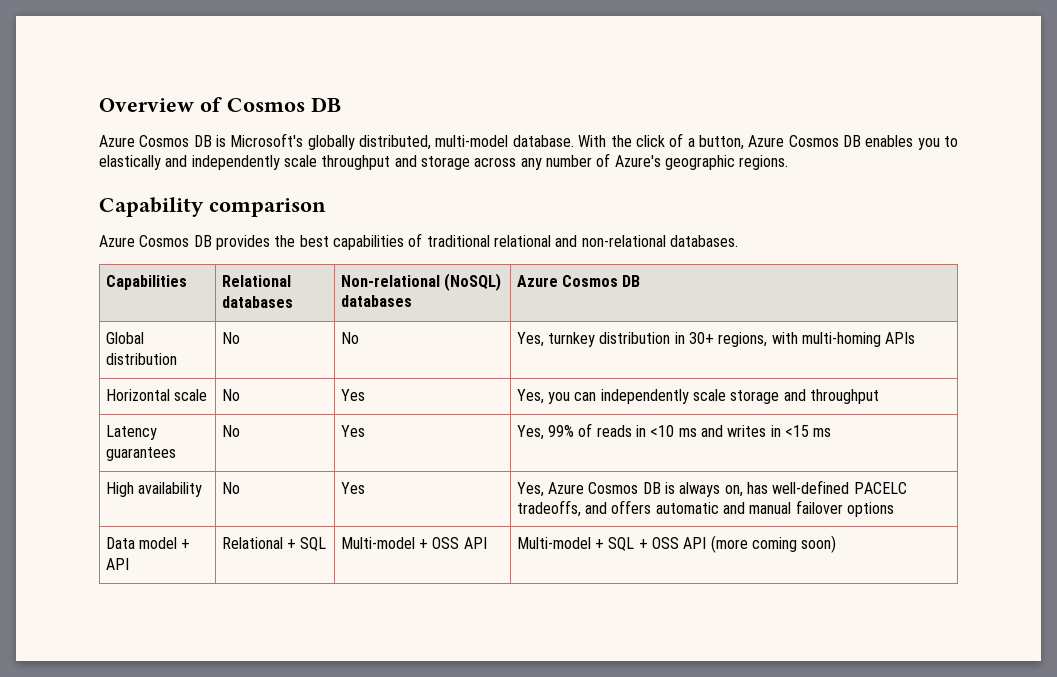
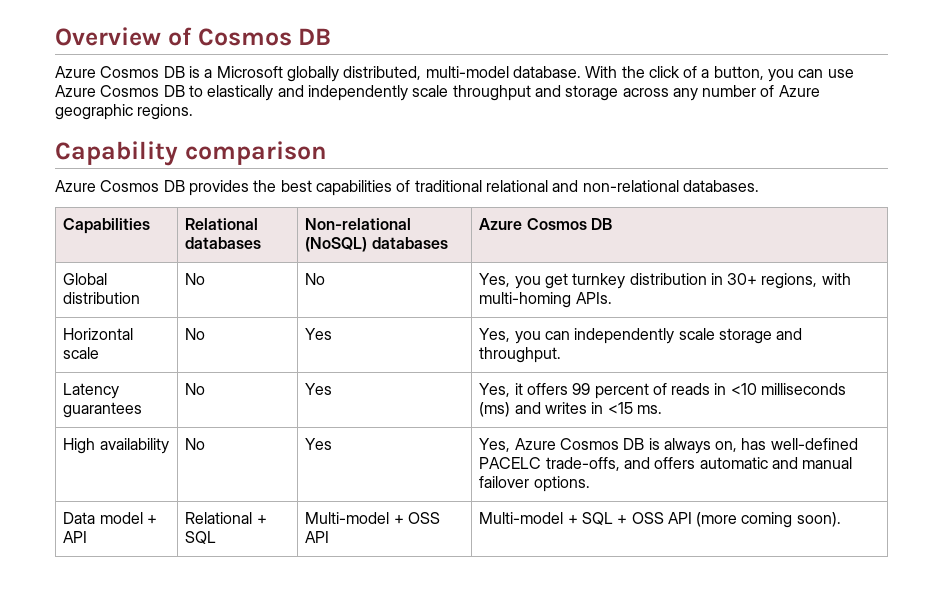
- Azure Cosmos DB is Microsoft's globally distributed, multi-model database.
+ Azure Cosmos DB is a Microsoft globally distributed, multi-model database.
- With the click of a button, Azure Cosmos DB enables you to elastically and independently scale throughput and storage across any number of Azure's geographic regions.
+ With the click of a button, you can use Azure Cosmos DB to elastically and independently scale throughput and storage across any number of Azure geographic regions.
- Global distribution | No | No | Yes, turnkey distribution in 30+ regions, with multi-homing APIs
+ Global distribution | No | No | Yes, you get turnkey distribution in 30+ regions, with multi-homing APIs.
- Horizontal scale | No | Yes | Yes, you can independently scale storage and throughput
+ Horizontal scale | No | Yes | Yes, you can independently scale storage and throughput.
- Latency guarantees | No | Yes | Yes, 99% of reads in <10 ms and writes in <15 ms
+ Latency guarantees | No | Yes | Yes, it offers 99 percent of reads in <10 milliseconds (ms) and writes in <15 ms.
- High availability | No | Yes | Yes, Azure Cosmos DB is always on, has well-defined PACELC tradeoffs, and offers automatic and manual failover options
+ High availability | No | Yes | Yes, Azure Cosmos DB is always on, has well-defined PACELC trade-offs, and offers automatic and manual failover options.
- Data model + API | Relational + SQL | Multi-model + OSS API | Multi-model + SQL + OSS API (more coming soon)
+ Data model + API | Relational + SQL | Multi-model + OSS API | Multi-model + SQL + OSS API (more coming soon).

